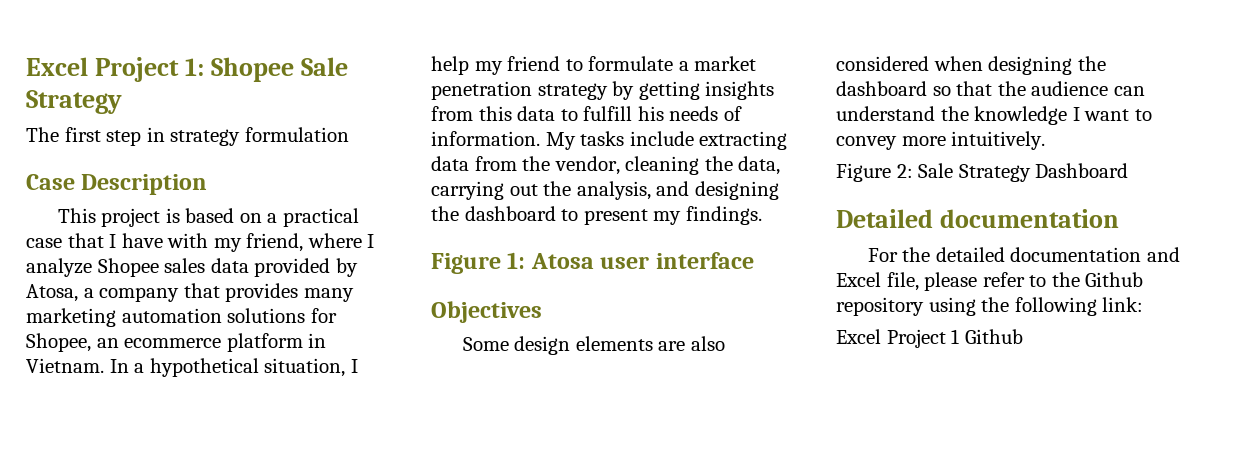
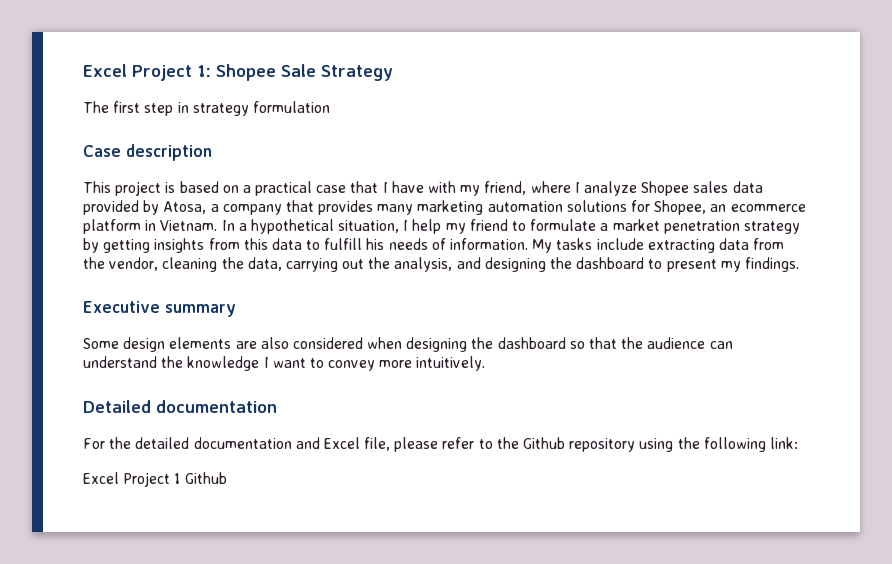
- Case Description
+ Case description
- Figure 1: Atosa user interface
- Objectives
+ Executive summary
- Figure 2: Sale Strategy Dashboard

